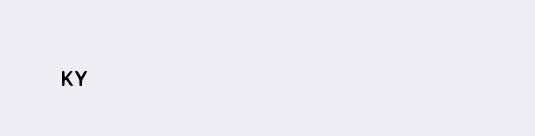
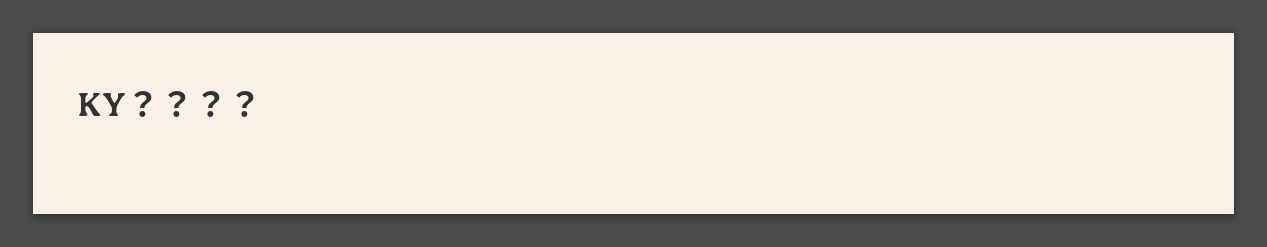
- KY
+ KY？？？？

